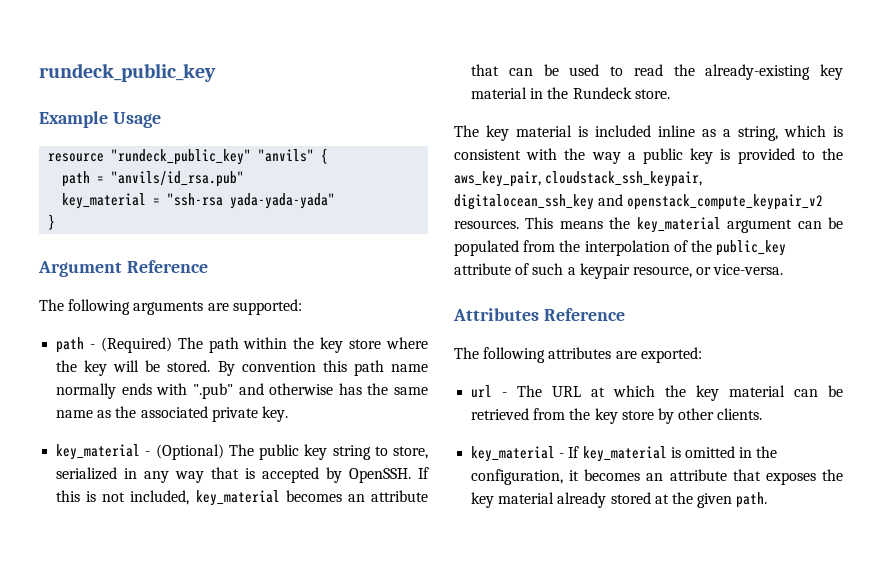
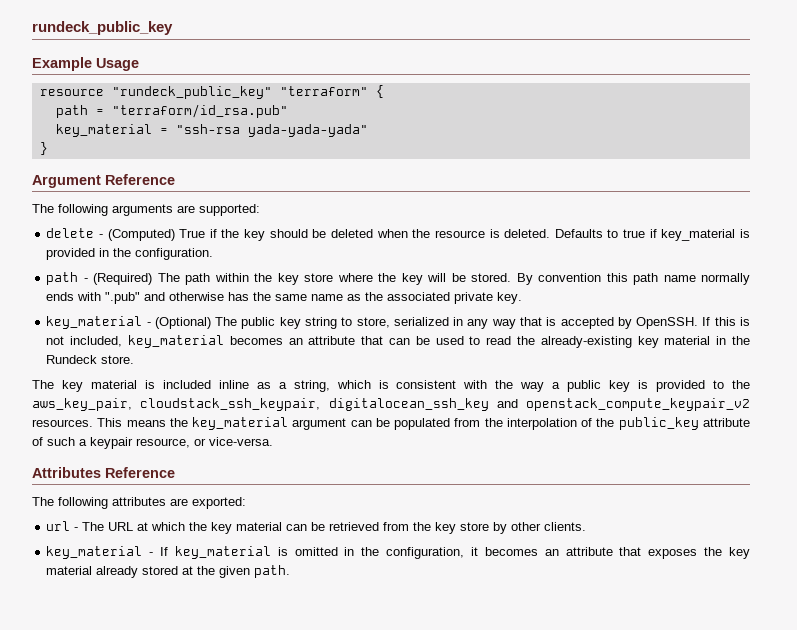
- resource "rundeck_public_key" "anvils" {
+ resource "rundeck_public_key" "terraform" {
- path = "anvils/id_rsa.pub"
+ path = "terraform/id_rsa.pub"
+ delete - (Computed) True if the key should be deleted when the resource is deleted. Defaults to true if key_material is provided in the configuration.

